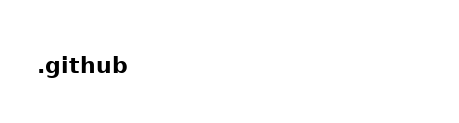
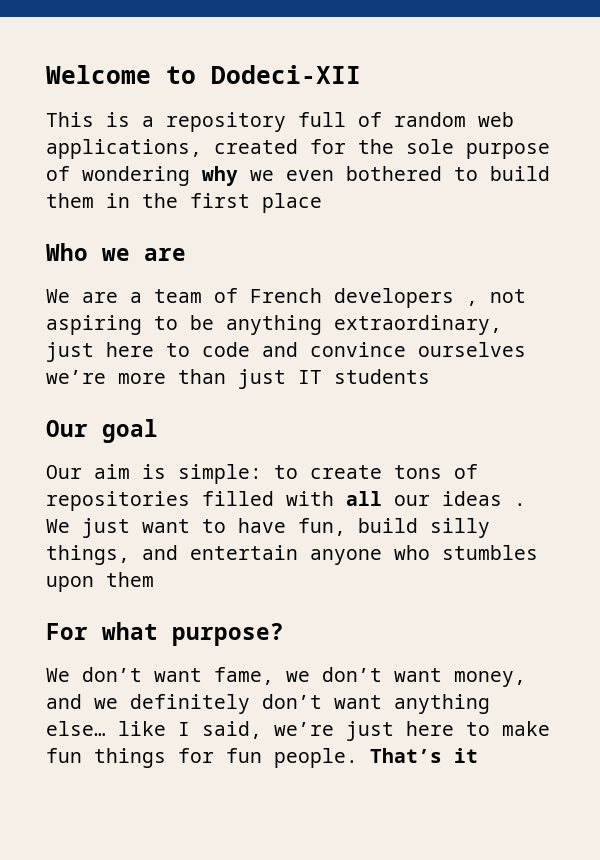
- .github
+ Welcome to Dodeci-XII
+ This is a repository full of random web applications, created for the sole purpose of wondering why we even bothered to build them in the first place
+ Who we are
+ We are a team of French developers , not aspiring to be anything extraordinary, just here to code and convince ourselves we’re more than just IT students
+ Our goal
+ Our aim is simple: to create tons of repositories filled with all our ideas . We just want to have fun, build silly things, and entertain anyone who stumbles upon them
+ For what purpose?
+ We don’t want fame, we don’t want money, and we definitely don’t want anything else… like I said, we’re just here to make fun things for fun people. That’s it

